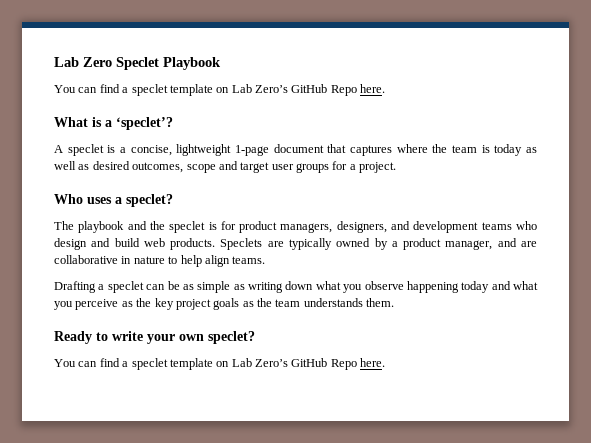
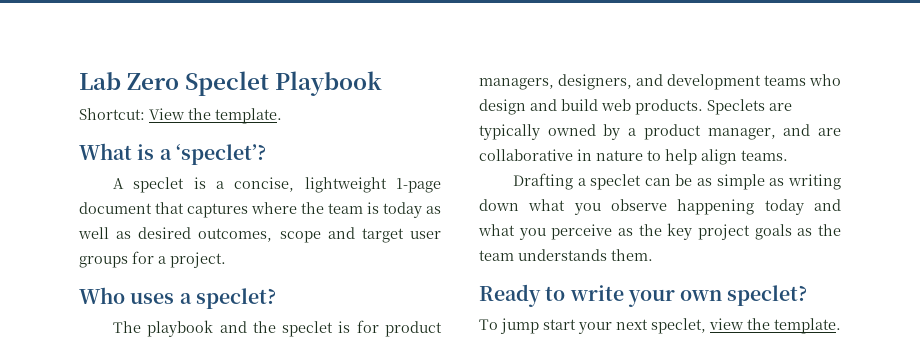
  Lab Zero Speclet Playbook
- You can find a speclet template on Lab Zero’s GitHub Repo here.
+ Shortcut: View the template.
  Ready to write your own speclet?
- You can find a speclet template on Lab Zero’s GitHub Repo here.
+ To jump start your next speclet, view the template.

